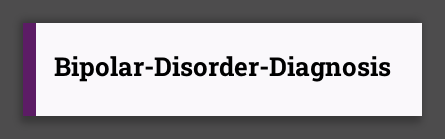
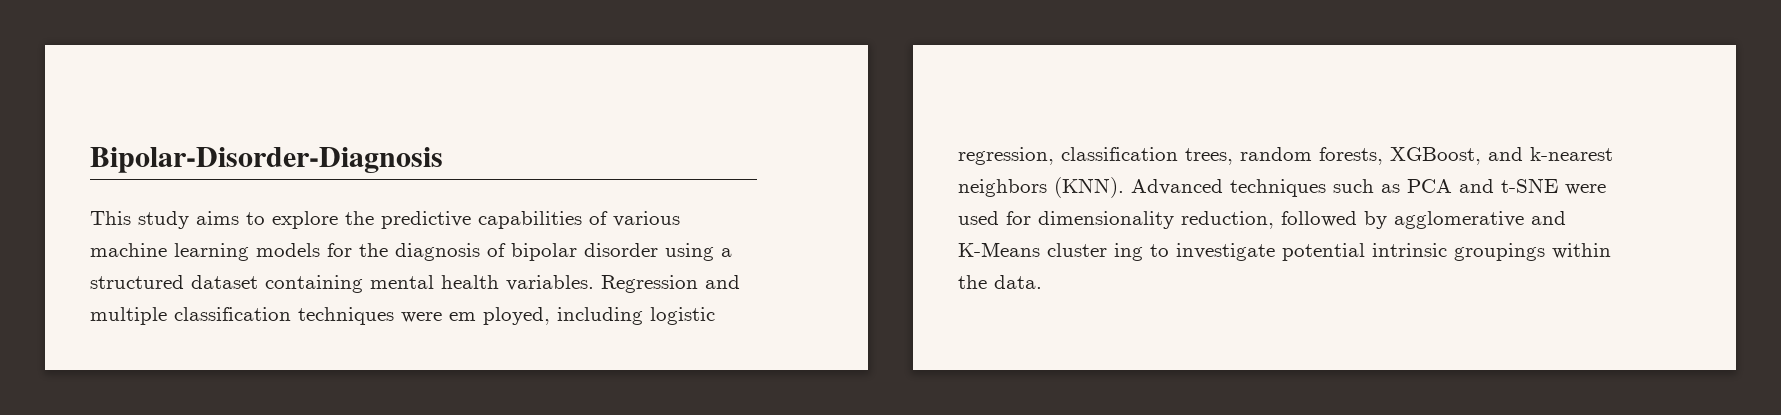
+ This study aims to explore the predictive capabilities of various machine learning models for the diagnosis of bipolar disorder using a structured dataset containing mental health variables. Regression and multiple classification techniques were em ployed, including logistic regression, classification trees, random forests, XGBoost, and k-nearest neighbors (KNN). Advanced techniques such as PCA and t-SNE were used for dimensionality reduction, followed by agglomerative and K-Means cluster ing to investigate potential intrinsic groupings within the data.

